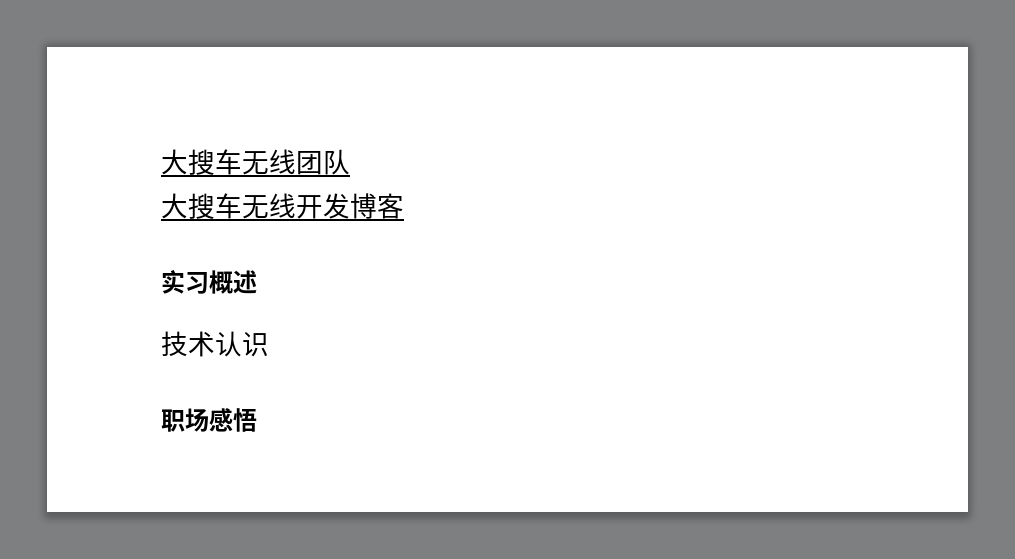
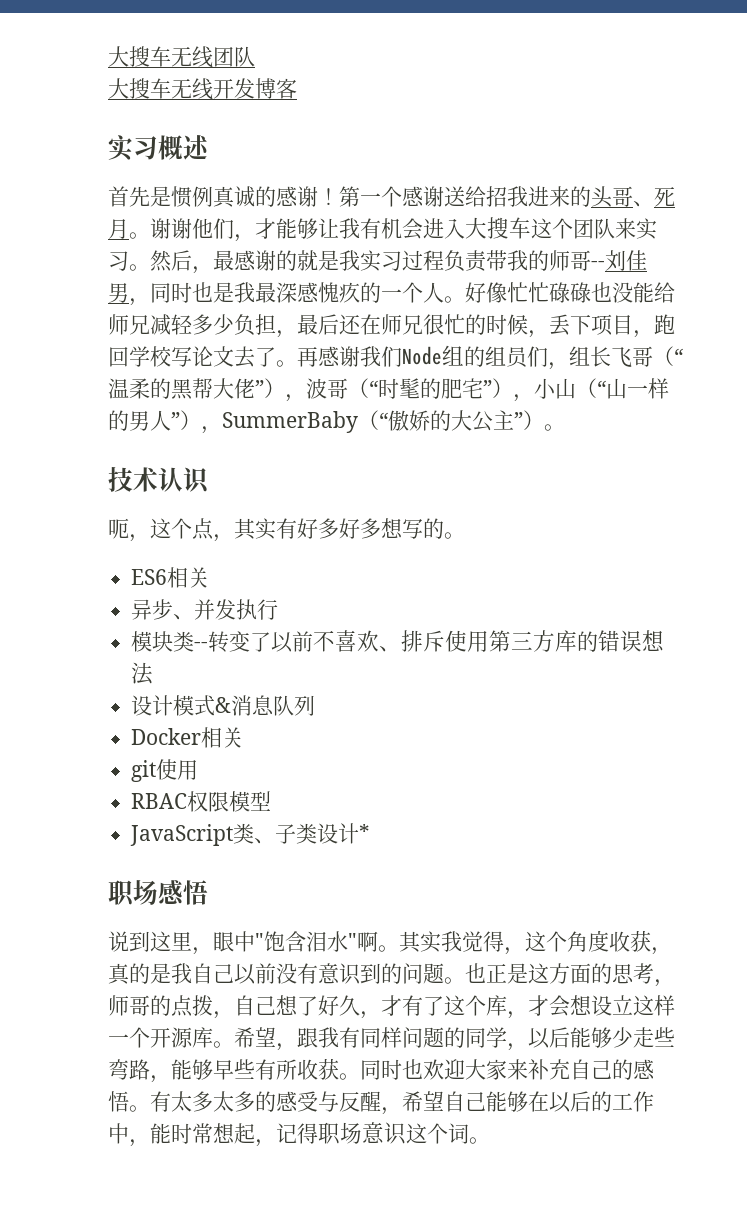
+ 首先是惯例真诚的感谢！第一个感谢送给招我进来的头哥、死月。谢谢他们，才能够让我有机会进入大搜车这个团队来实习。然后，最感谢的就是我实习过程负责带我的师哥--刘佳男，同时也是我最深感愧疚的一个人。好像忙忙碌碌也没能给师兄减轻多少负担，最后还在师兄很忙的时候，丢下项目，跑回学校写论文去了。再感谢我们Node组的组员们，组长飞哥（“温柔的黑帮大佬”），波哥（“时髦的肥宅”），小山（“山一样的男人”），SummerBaby（“傲娇的大公主”）。
  技术认识
+ 呃，这个点，其实有好多好多想写的。
+ ES6相关
+ 异步、并发执行
+ 模块类--转变了以前不喜欢、排斥使用第三方库的错误想法
+ 设计模式&消息队列
+ Docker相关
+ git使用
+ RBAC权限模型
+ JavaScript类、子类设计*
  职场感悟
+ 说到这里，眼中"饱含泪水"啊。其实我觉得，这个角度收获，真的是我自己以前没有意识到的问题。也正是这方面的思考，师哥的点拨，自己想了好久，才有了这个库，才会想设立这样一个开源库。希望，跟我有同样问题的同学，以后能够少走些弯路，能够早些有所收获。同时也欢迎大家来补充自己的感悟。有太多太多的感受与反醒，希望自己能够在以后的工作中，能时常想起，记得职场意识这个词。

